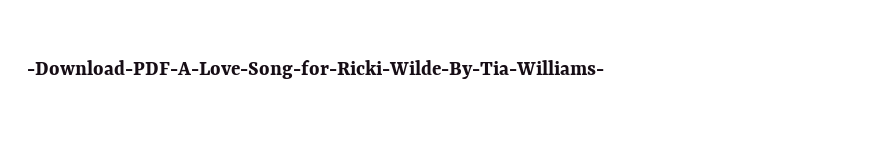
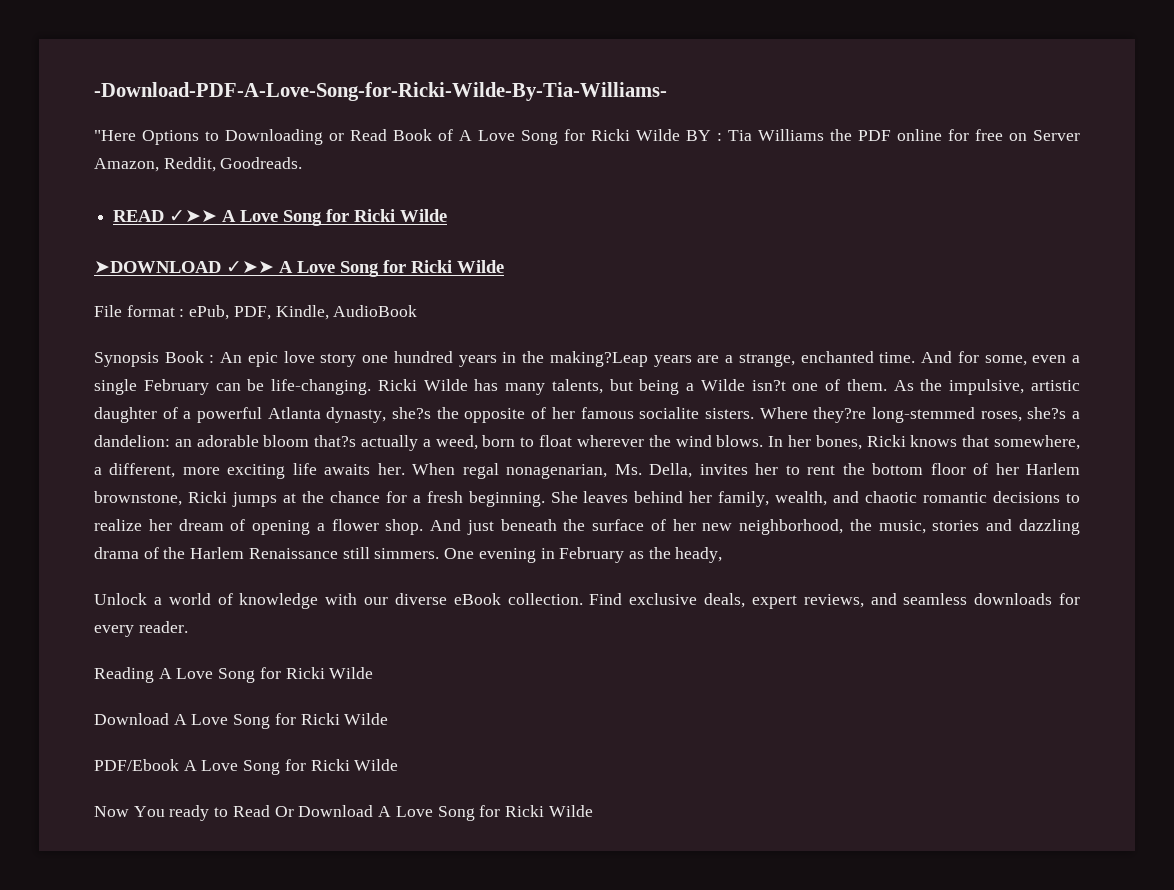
+ "Here Options to Downloading or Read Book of A Love Song for Ricki Wilde BY : Tia Williams the PDF online for free on Server Amazon, Reddit, Goodreads.
+ READ ✓➤➤ A Love Song for Ricki Wilde
+ ➤DOWNLOAD ✓➤➤ A Love Song for Ricki Wilde
+ File format : ePub, PDF, Kindle, AudioBook
+ Synopsis Book : An epic love story one hundred years in the making?Leap years are a strange, enchanted time. And for some, even a single February can be life-changing. Ricki Wilde has many talents, but being a Wilde isn?t one of them. As the impulsive, artistic daughter of a powerful Atlanta dynasty, she?s the opposite of her famous socialite sisters. Where they?re long-stemmed roses, she?s a dandelion: an adorable bloom that?s actually a weed, born to float wherever the wind blows. In her bones, Ricki knows that somewhere, a different, more exciting life awaits her. When regal nonagenarian, Ms. Della, invites her to rent the bottom floor of her Harlem brownstone, Ricki jumps at the chance for a fresh beginning. She leaves behind her family, wealth, and chaotic romantic decisions to realize her dream of opening a flower shop. And just beneath the surface of her new neighborhood, the music, stories and dazzling drama of the Harlem Renaissance still simmers. One evening in February as the heady,
+ Unlock a world of knowledge with our diverse eBook collection. Find exclusive deals, expert reviews, and seamless downloads for every reader.
+ Reading A Love Song for Ricki Wilde
+ Download A Love Song for Ricki Wilde
+ PDF/Ebook A Love Song for Ricki Wilde
+ Now You ready to Read Or Download A Love Song for Ricki Wilde

